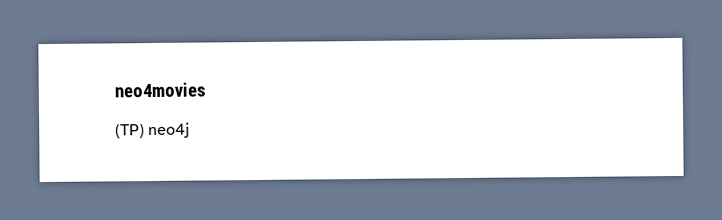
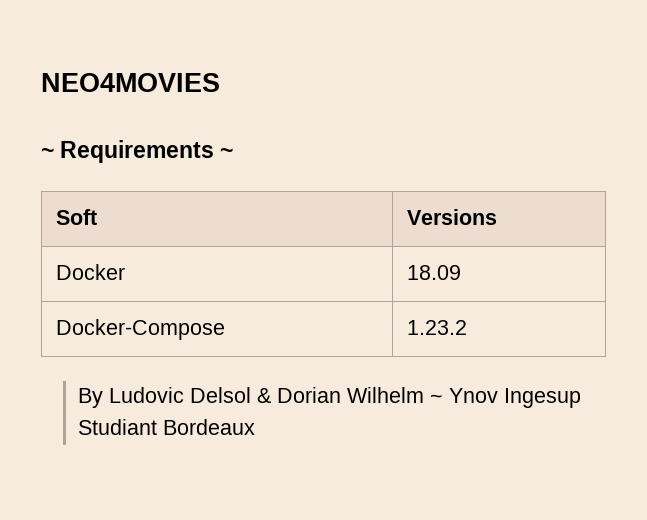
- neo4movies
- (TP) neo4j
+ NEO4MOVIES
+ ~ Requirements ~
+ Soft | Versions
+ Docker | 18.09
+ Docker-Compose | 1.23.2
+ By Ludovic Delsol & Dorian Wilhelm ~ Ynov Ingesup Studiant Bordeaux

